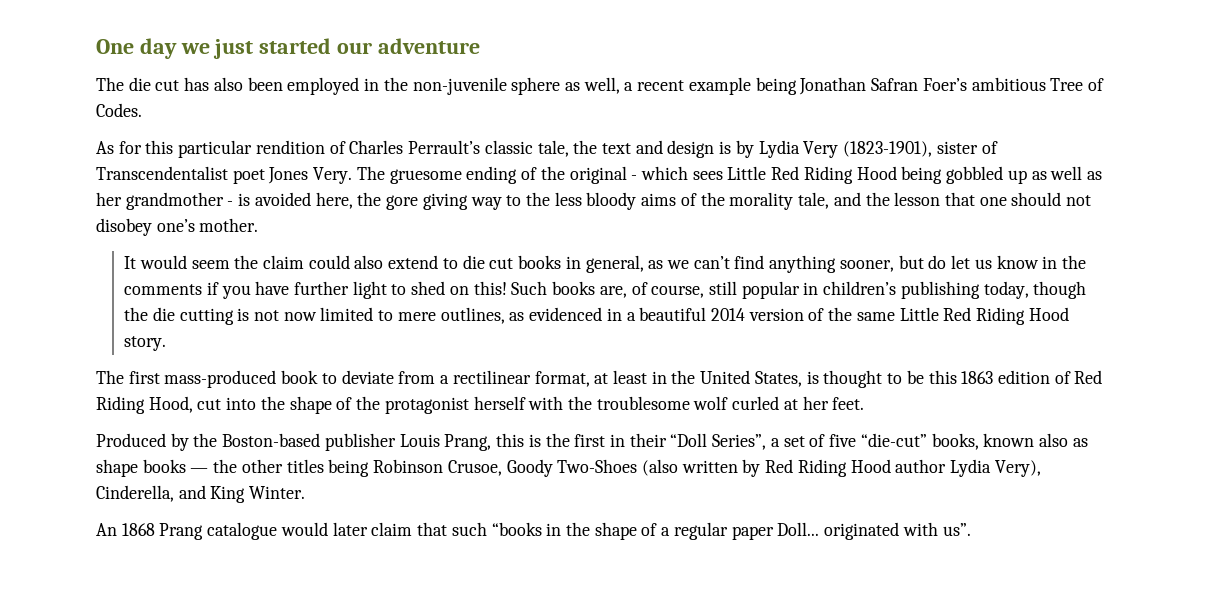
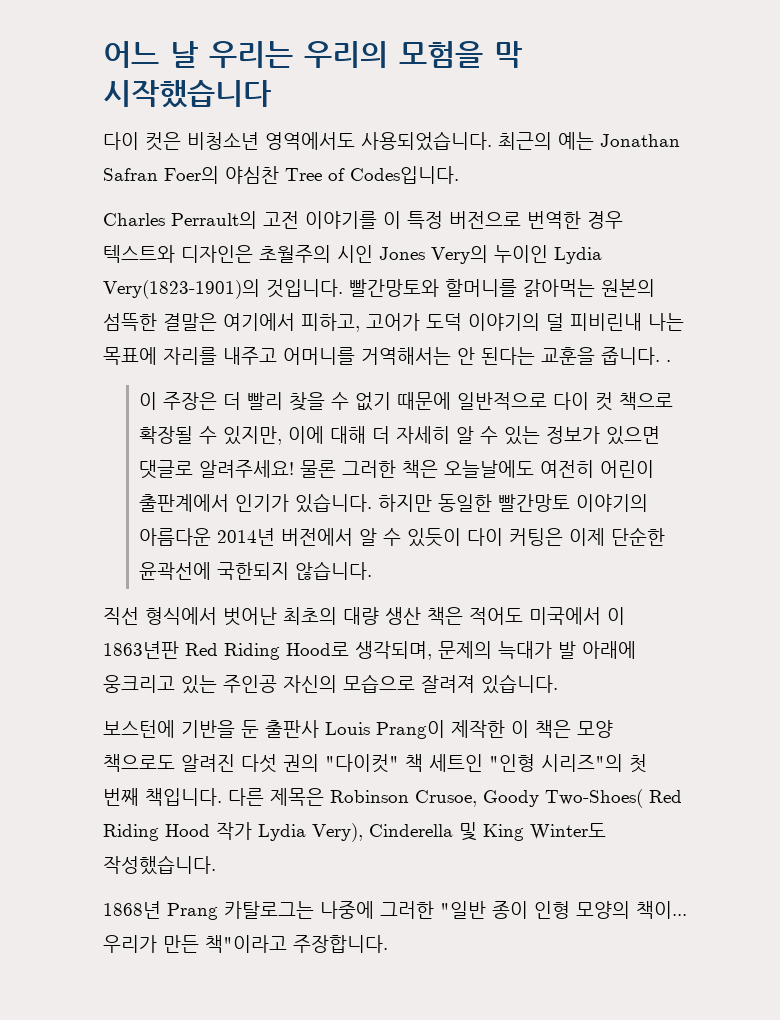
- One day we just started our adventure
- The die cut has also been employed in the non-juvenile sphere as well, a recent example being Jonathan Safran Foer’s ambitious Tree of Codes.
- As for this particular rendition of Charles Perrault’s classic tale, the text and design is by Lydia Very (1823-1901), sister of Transcendentalist poet Jones Very. The gruesome ending of the original - which sees Little Red Riding Hood being gobbled up as well as her grandmother - is avoided here, the gore giving way to the less bloody aims of the morality tale, and the lesson that one should not disobey one’s mother.
- It would seem the claim could also extend to die cut books in general, as we can’t find anything sooner, but do let us know in the comments if you have further light to shed on this! Such books are, of course, still popular in children’s publishing today, though the die cutting is not now limited to mere outlines, as evidenced in a beautiful 2014 version of the same Little Red Riding Hood story.
- The first mass-produced book to deviate from a rectilinear format, at least in the United States, is thought to be this 1863 edition of Red Riding Hood, cut into the shape of the protagonist herself with the troublesome wolf curled at her feet.
- Produced by the Boston-based publisher Louis Prang, this is the first in their “Doll Series”, a set of five “die-cut” books, known also as shape books — the other titles being Robinson Crusoe, Goody Two-Shoes (also written by Red Riding Hood author Lydia Very), Cinderella, and King Winter.
- An 1868 Prang catalogue would later claim that such “books in the shape of a regular paper Doll... originated with us”.
+ 어느 날 우리는 우리의 모험을 막 시작했습니다
+ 다이 컷은 비청소년 영역에서도 사용되었습니다. 최근의 예는 Jonathan Safran Foer의 야심찬 Tree of Codes입니다.
+ Charles Perrault의 고전 이야기를 이 특정 버전으로 번역한 경우 텍스트와 디자인은 초월주의 시인 Jones Very의 누이인 Lydia Very(1823-1901)의 것입니다. 빨간망토와 할머니를 갉아먹는 원본의 섬뜩한 결말은 여기에서 피하고, 고어가 도덕 이야기의 덜 피비린내 나는 목표에 자리를 내주고 어머니를 거역해서는 안 된다는 교훈을 줍니다. .
+ 이 주장은 더 빨리 찾을 수 없기 때문에 일반적으로 다이 컷 책으로 확장될 수 있지만, 이에 대해 더 자세히 알 수 있는 정보가 있으면 댓글로 알려주세요! 물론 그러한 책은 오늘날에도 여전히 어린이 출판계에서 인기가 있습니다. 하지만 동일한 빨간망토 이야기의 아름다운 2014년 버전에서 알 수 있듯이 다이 커팅은 이제 단순한 윤곽선에 국한되지 않습니다.
+ 직선 형식에서 벗어난 최초의 대량 생산 책은 적어도 미국에서 이 1863년판 Red Riding Hood로 생각되며, 문제의 늑대가 발 아래에 웅크리고 있는 주인공 자신의 모습으로 잘려져 있습니다.
+ 보스턴에 기반을 둔 출판사 Louis Prang이 제작한 이 책은 모양 책으로도 알려진 다섯 권의 "다이컷" 책 세트인 "인형 시리즈"의 첫 번째 책입니다. 다른 제목은 Robinson Crusoe, Goody Two-Shoes( Red Riding Hood 작가 Lydia Very), Cinderella 및 King Winter도 작성했습니다.
+ 1868년 Prang 카탈로그는 나중에 그러한 "일반 종이 인형 모양의 책이... 우리가 만든 책"이라고 주장합니다.

